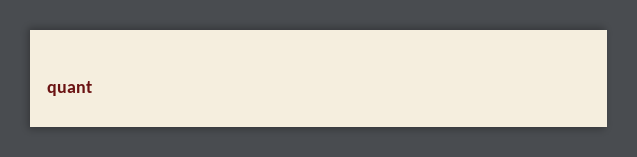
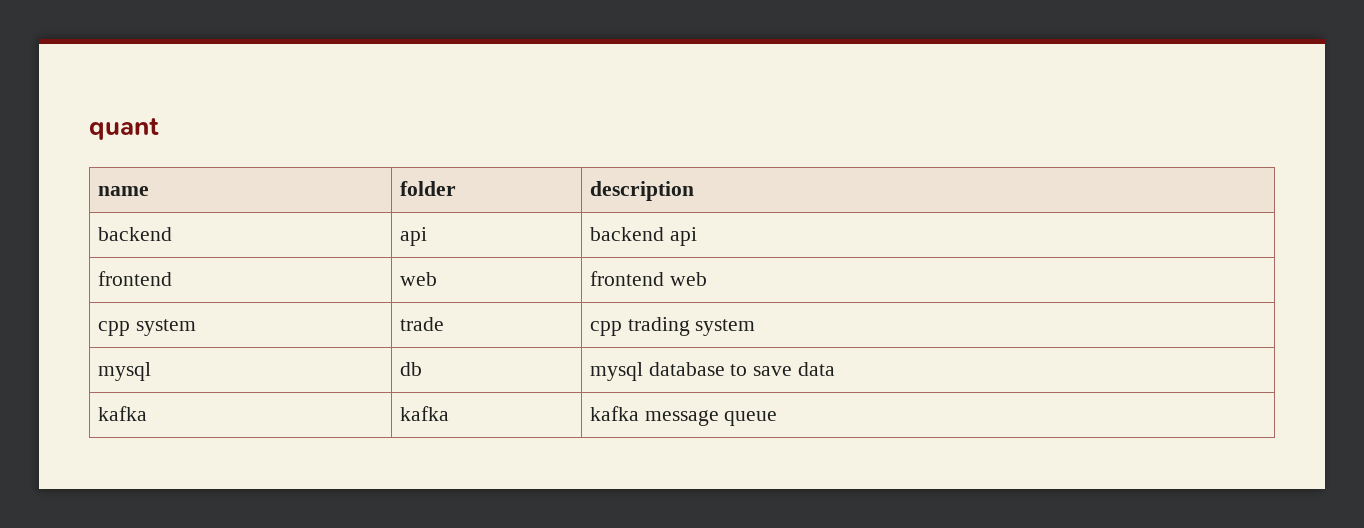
+ name | folder | description
+ backend | api | backend api
+ frontend | web | frontend web
+ cpp system | trade | cpp trading system
+ mysql | db | mysql database to save data
+ kafka | kafka | kafka message queue

